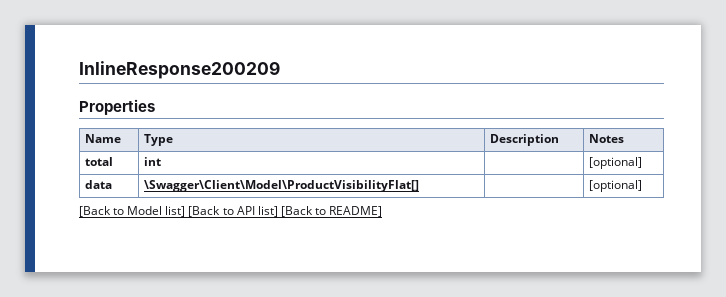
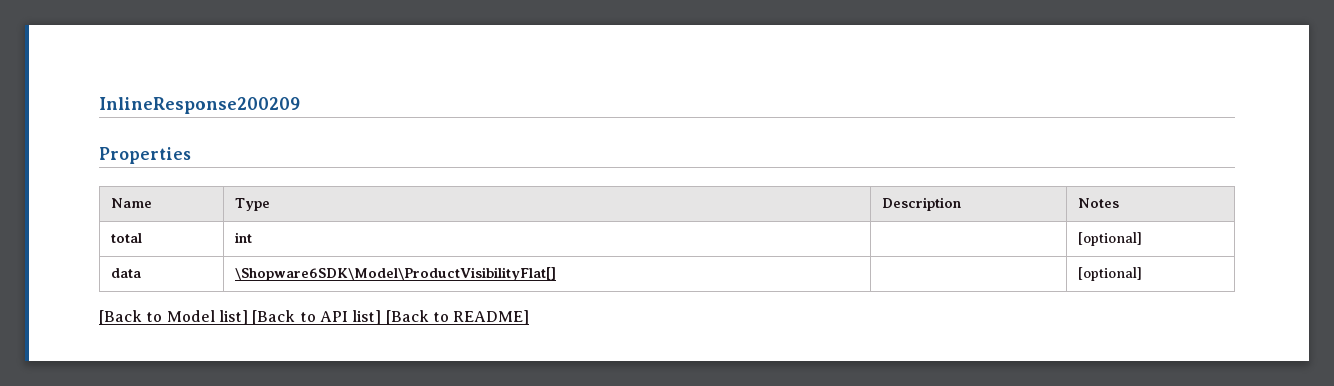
- data | \Swagger\Client\Model\ProductVisibilityFlat[] | | [optional]
+ data | \Shopware6SDK\Model\ProductVisibilityFlat[] | | [optional]

